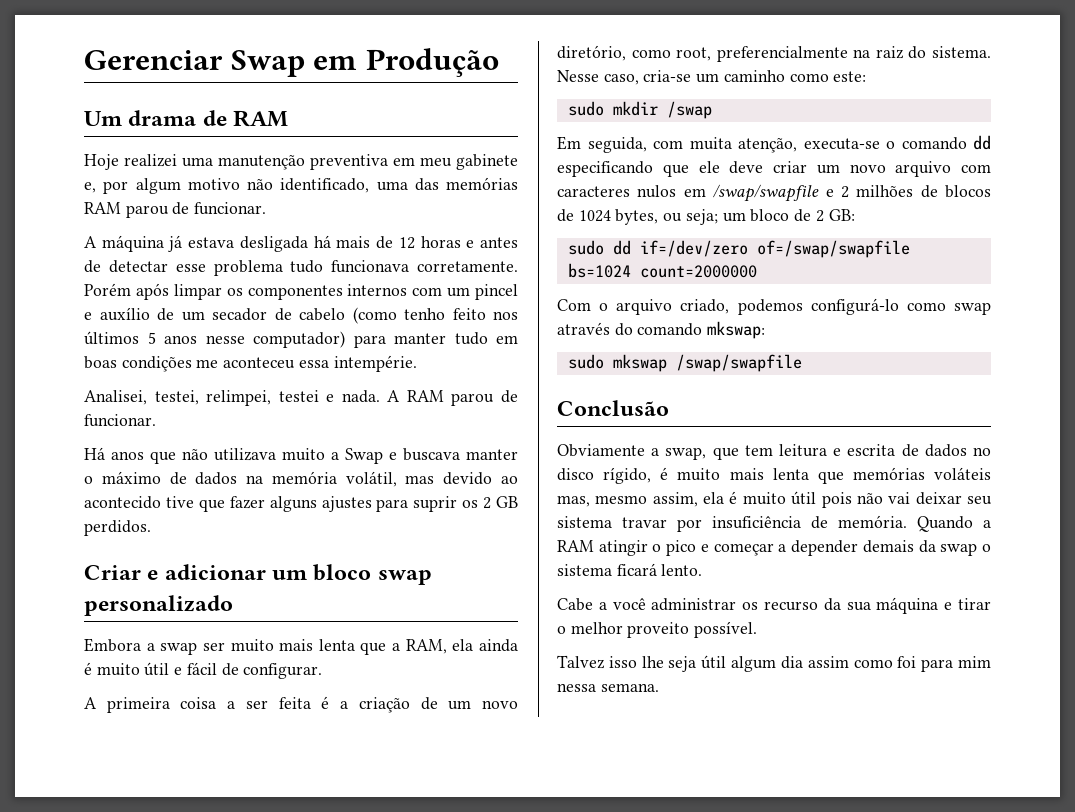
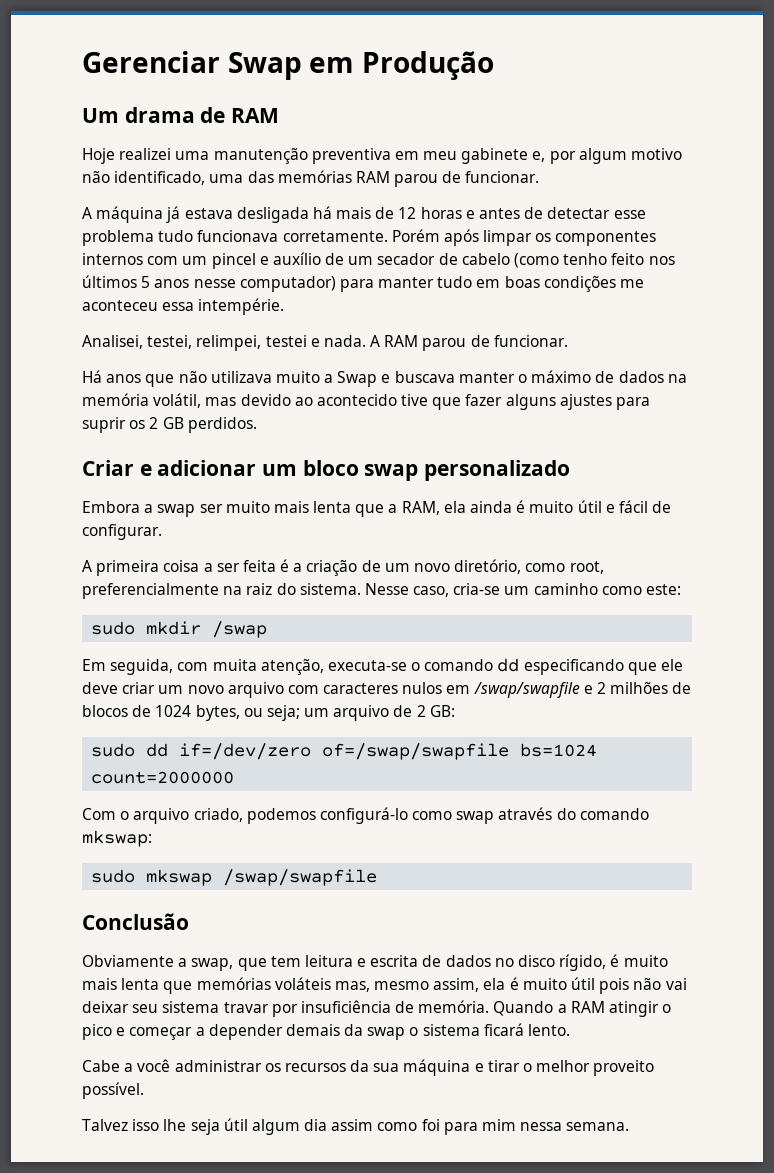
- Em seguida, com muita atenção, executa-se o comando dd especificando que ele deve criar um novo arquivo com caracteres nulos em /swap/swapfile e 2 milhões de blocos de 1024 bytes, ou seja; um bloco de 2 GB:
+ Em seguida, com muita atenção, executa-se o comando dd especificando que ele deve criar um novo arquivo com caracteres nulos em /swap/swapfile e 2 milhões de blocos de 1024 bytes, ou seja; um arquivo de 2 GB:
- Cabe a você administrar os recurso da sua máquina e tirar o melhor proveito possível.
+ Cabe a você administrar os recursos da sua máquina e tirar o melhor proveito possível.

